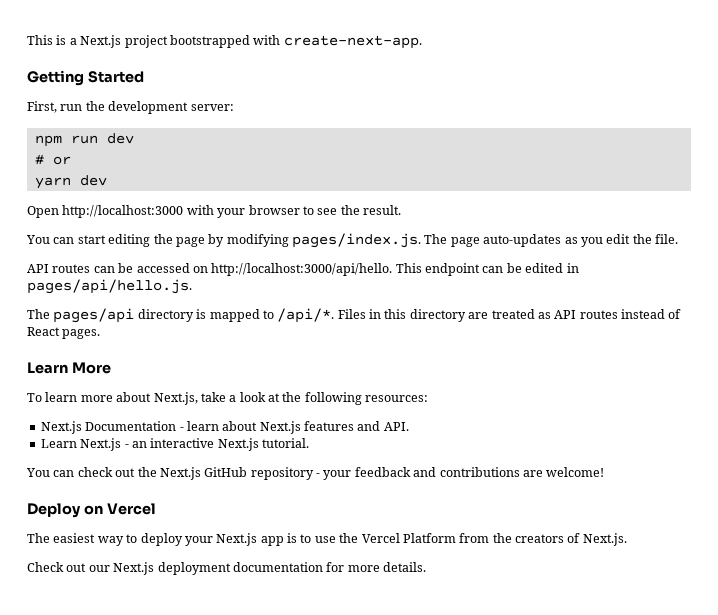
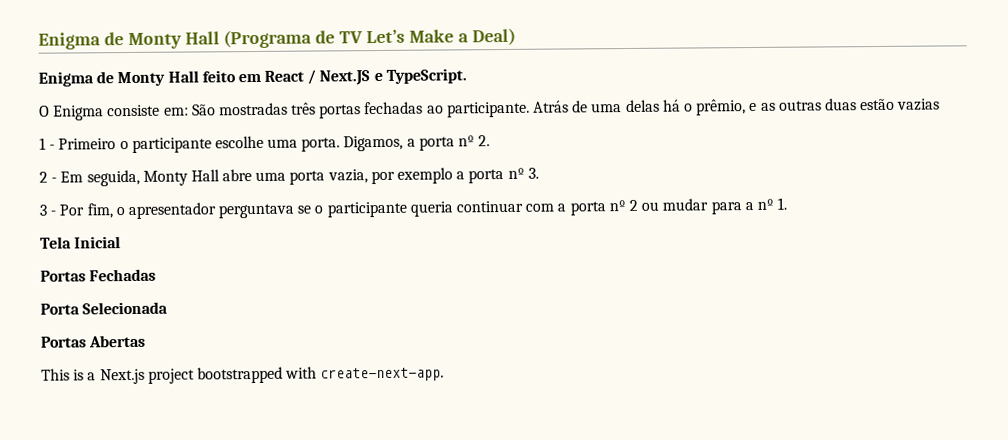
+ Enigma de Monty Hall (Programa de TV Let’s Make a Deal)
+ Enigma de Monty Hall feito em React / Next.JS e TypeScript.
+ O Enigma consiste em: São mostradas três portas fechadas ao participante. Atrás de uma delas há o prêmio, e as outras duas estão vazias
+ 1 - Primeiro o participante escolhe uma porta. Digamos, a porta nº 2.
+ 2 - Em seguida, Monty Hall abre uma porta vazia, por exemplo a porta nº 3.
+ 3 - Por fim, o apresentador perguntava se o participante queria continuar com a porta nº 2 ou mudar para a nº 1.
+ Tela Inicial
+ Portas Fechadas
+ Porta Selecionada
+ Portas Abertas
- Getting Started
- First, run the development server:
- npm run dev
- # or
- yarn dev
- Open http://localhost:3000 with your browser to see the result.
- You can start editing the page by modifying pages/index.js. The page auto-updates as you edit the file.
- API routes can be accessed on http://localhost:3000/api/hello. This endpoint can be edited in pages/api/hello.js.
- The pages/api directory is mapped to /api/*. Files in this directory are treated as API routes instead of React pages.
- Learn More
- To learn more about Next.js, take a look at the following resources:
- Next.js Documentation - learn about Next.js features and API.
- Learn Next.js - an interactive Next.js tutorial.
- You can check out the Next.js GitHub repository - your feedback and contributions are welcome!
- Deploy on Vercel
- The easiest way to deploy your Next.js app is to use the Vercel Platform from the creators of Next.js.
- Check out our Next.js deployment documentation for more details.

